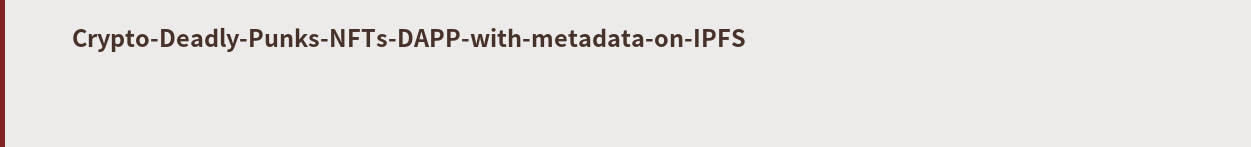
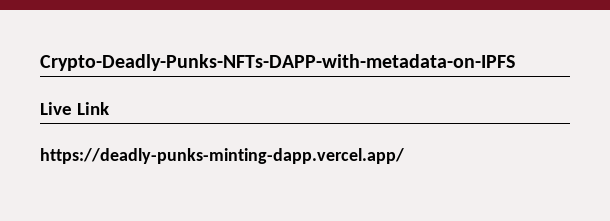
+ Live Link
+ https://deadly-punks-minting-dapp.vercel.app/

